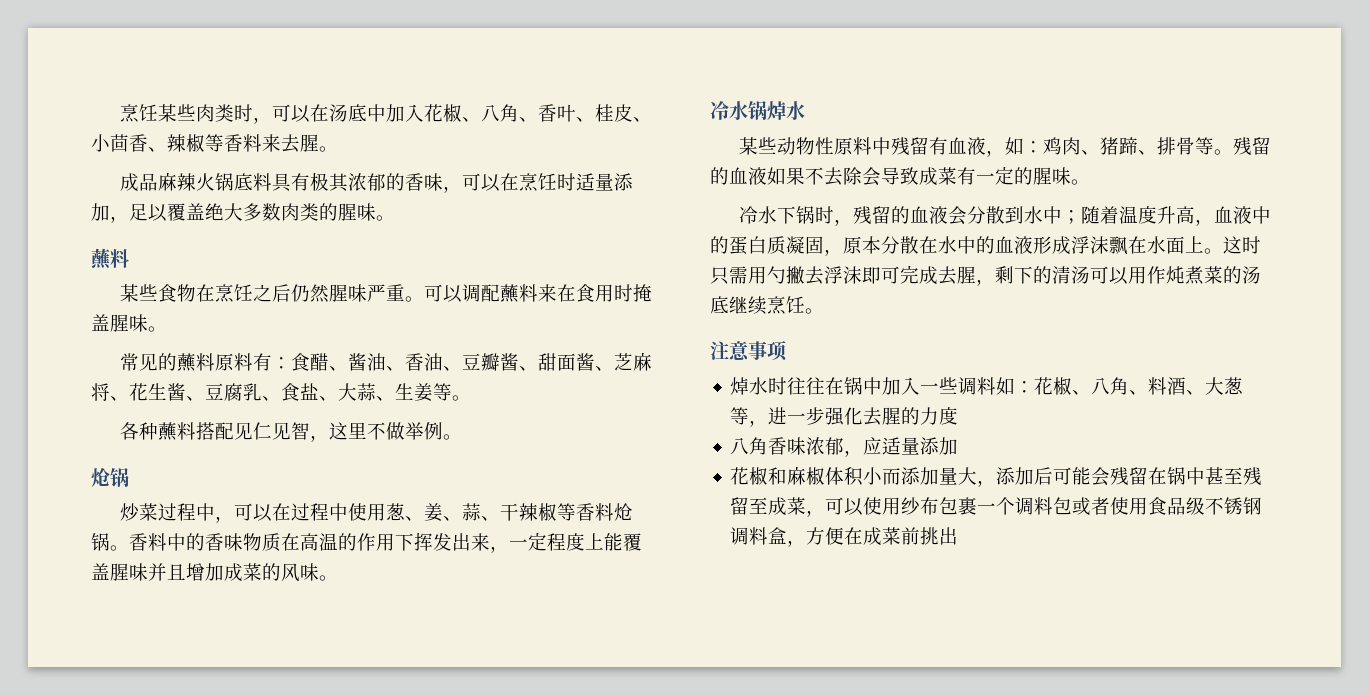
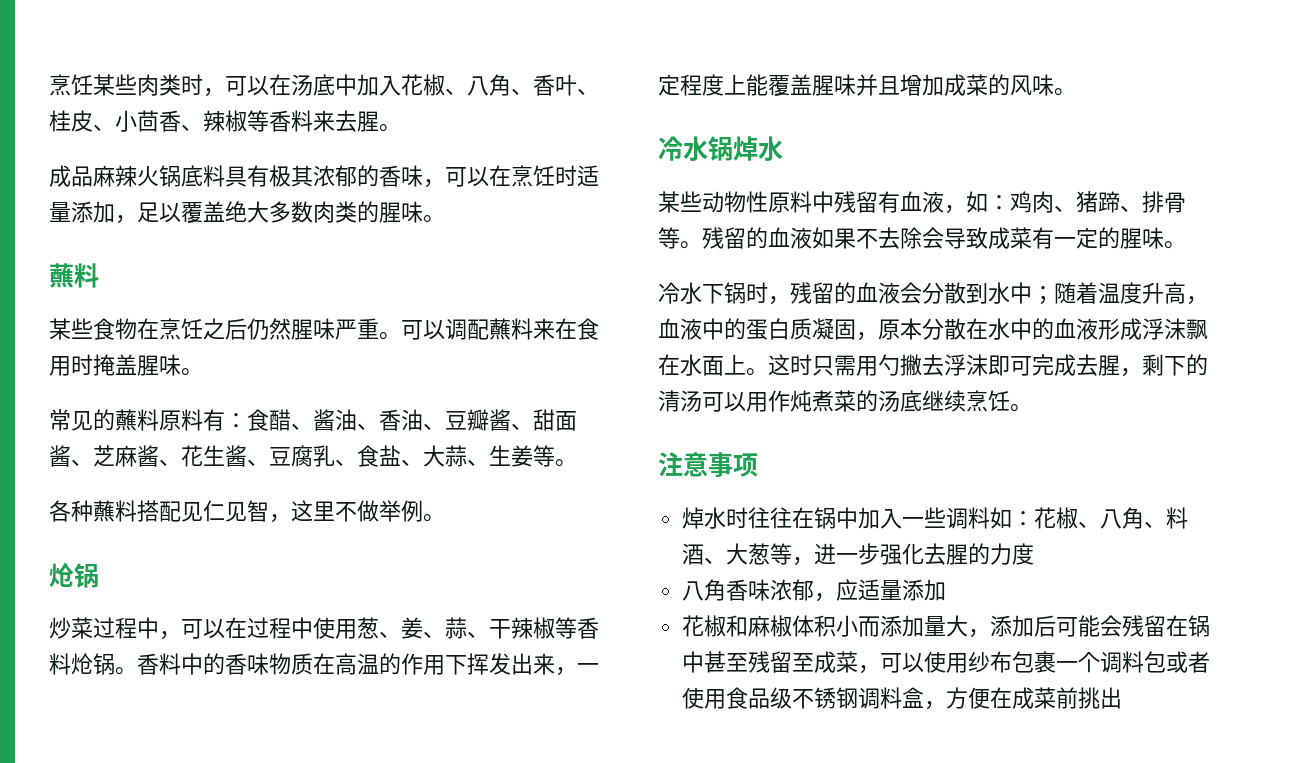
- 常见的蘸料原料有：食醋、酱油、香油、豆瓣酱、甜面酱、芝麻将、花生酱、豆腐乳、食盐、大蒜、生姜等。
+ 常见的蘸料原料有：食醋、酱油、香油、豆瓣酱、甜面酱、芝麻酱、花生酱、豆腐乳、食盐、大蒜、生姜等。

